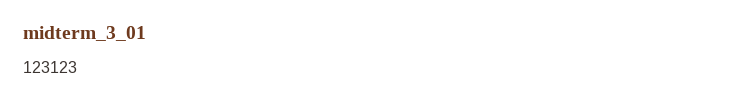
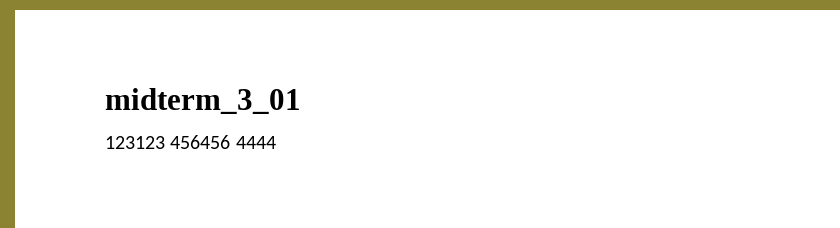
- 123123
+ 123123 456456 4444

